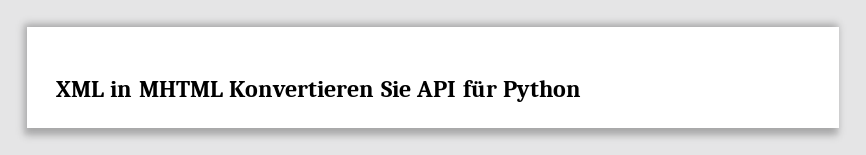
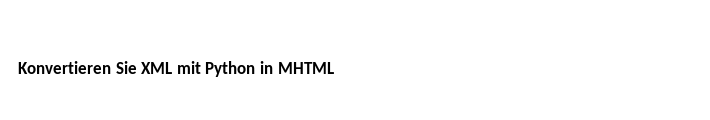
- XML in MHTML Konvertieren Sie API für Python
+ Konvertieren Sie XML mit Python in MHTML

